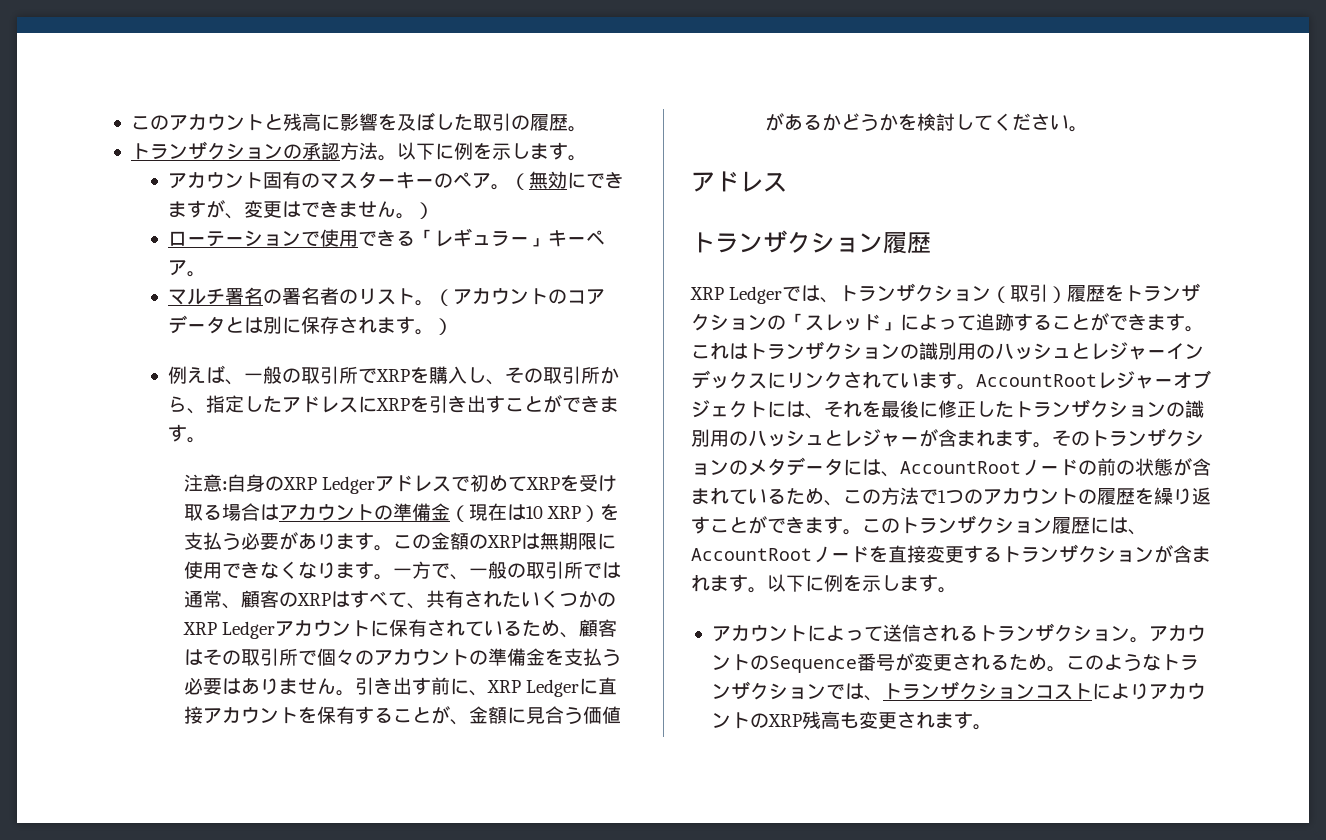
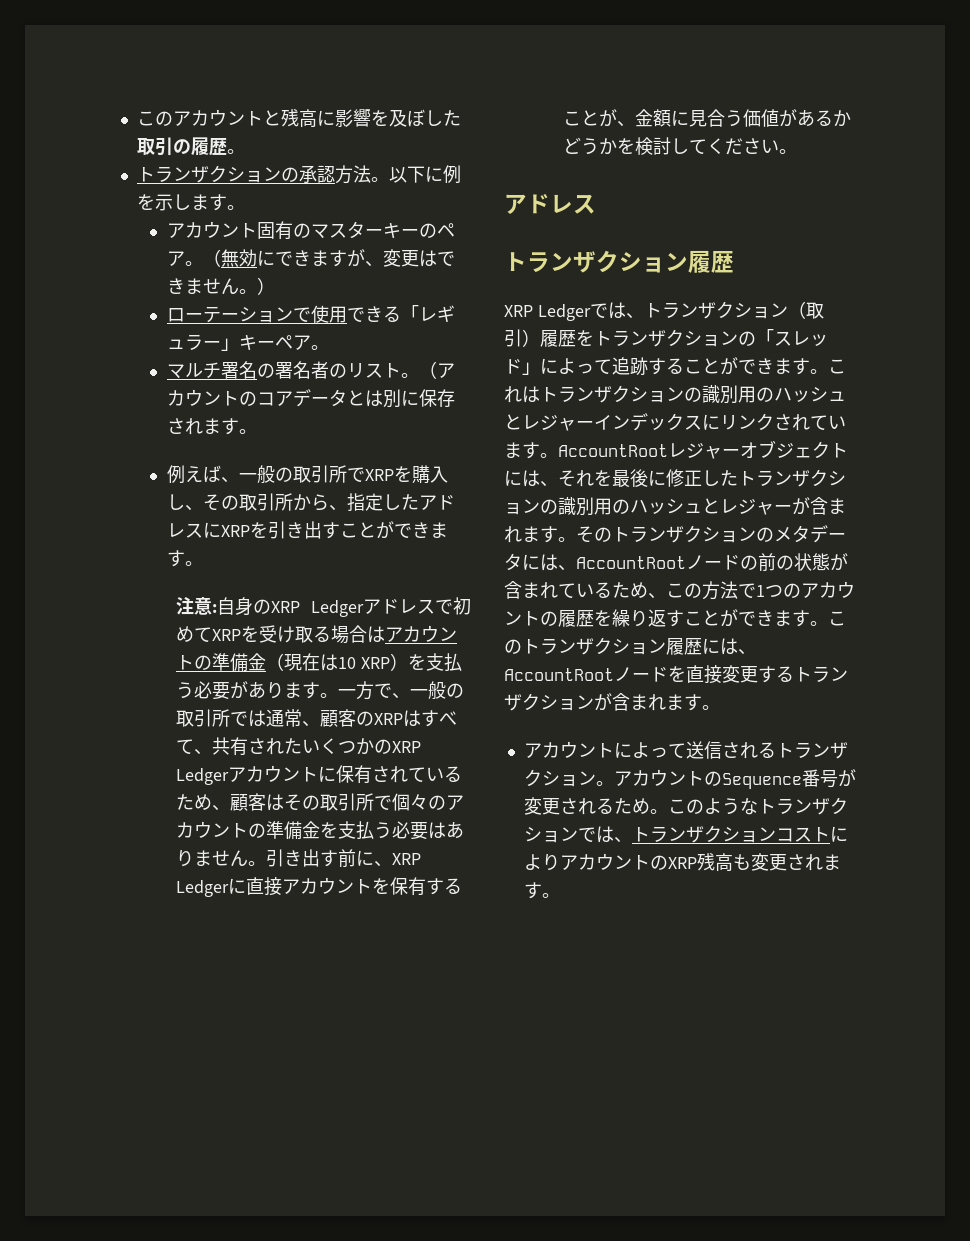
- （アカウントのコアデータとは別に保存されます。）
+ （アカウントのコアデータとは別に保存されます。
- この金額のXRPは無期限に使用できなくなります。
- このトランザクション履歴には、AccountRootノードを直接変更するトランザクションが含まれます。以下に例を示します。
+ このトランザクション履歴には、AccountRootノードを直接変更するトランザクションが含まれます。

